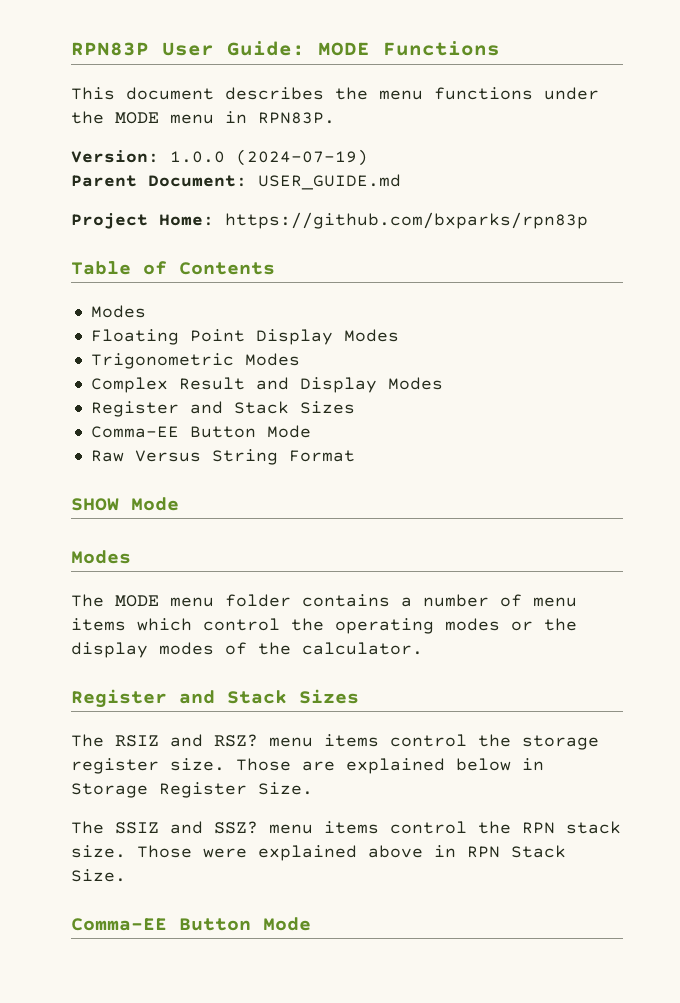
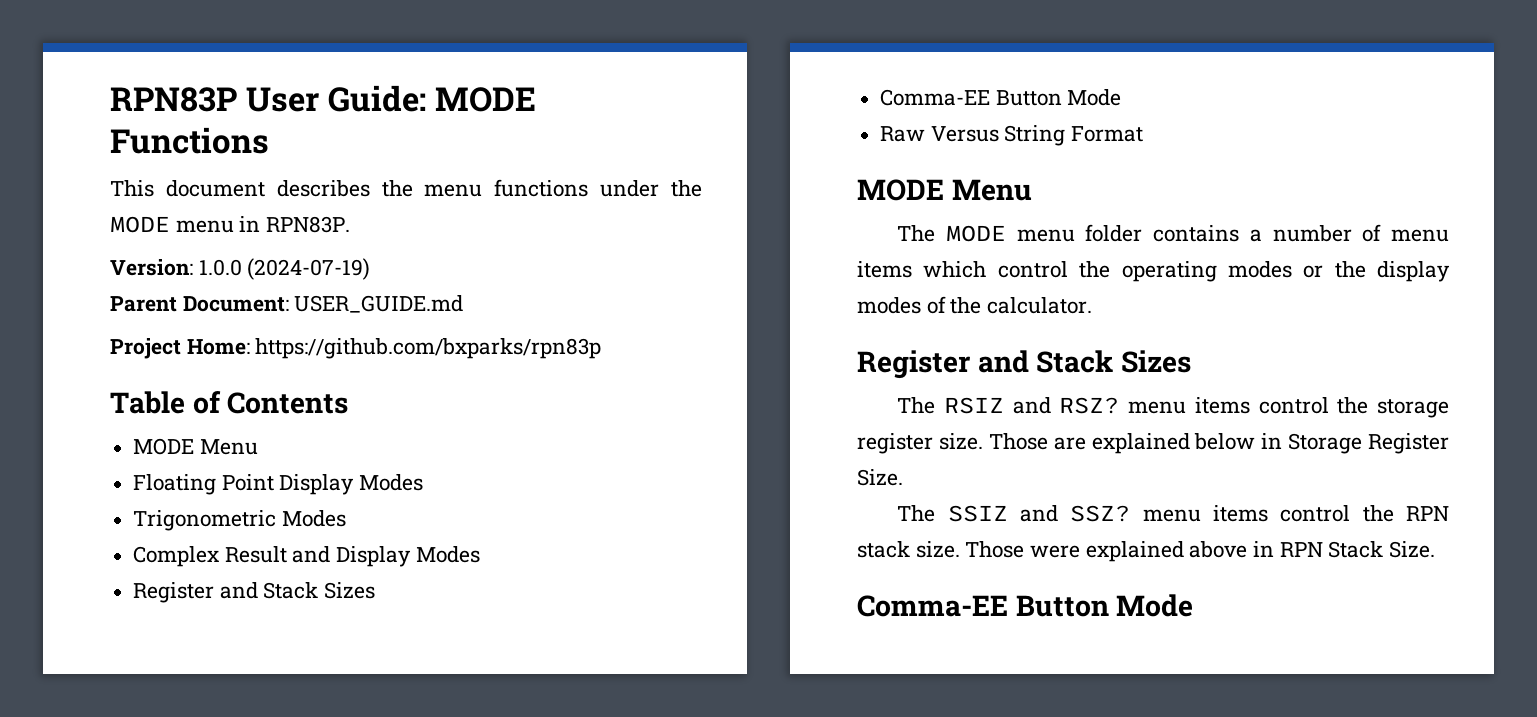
  Table of Contents
- Modes
+ MODE Menu
  Raw Versus String Format
- SHOW Mode
- Modes
+ MODE Menu

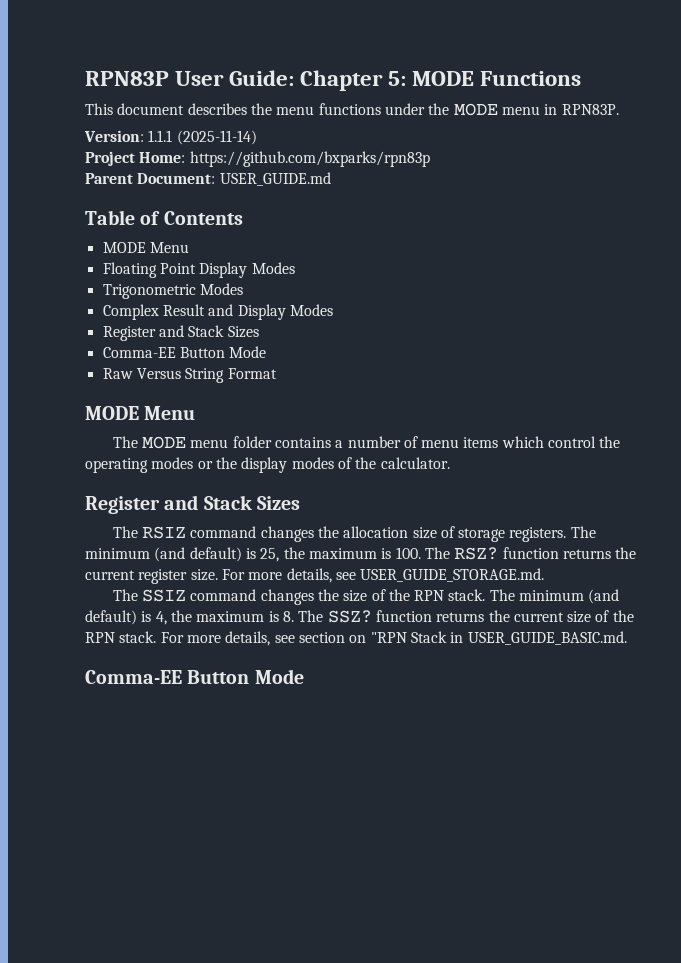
- RPN83P User Guide: MODE Functions
+ RPN83P User Guide: Chapter 5: MODE Functions
- Version: 1.0.0 (2024-07-19)
+ Version: 1.1.1 (2025-11-14)
+ Project Home: https://github.com/bxparks/rpn83p
- Project Home: https://github.com/bxparks/rpn83p
- The RSIZ and RSZ? menu items control the storage register size. Those are explained below in Storage Register Size.
- The SSIZ and SSZ? menu items control the RPN stack size. Those were explained above in RPN Stack Size.
+ The RSIZ command changes the allocation size of storage registers. The minimum (and default) is 25, the maximum is 100. The RSZ? function returns the current register size. For more details, see USER_GUIDE_STORAGE.md.
+ The SSIZ command changes the size of the RPN stack. The minimum (and default) is 4, the maximum is 8. The SSZ? function returns the current size of the RPN stack. For more details, see section on "RPN Stack in USER_GUIDE_BASIC.md.

